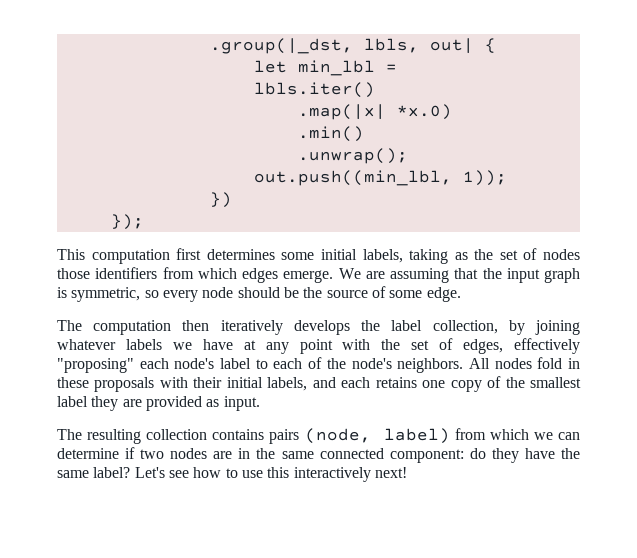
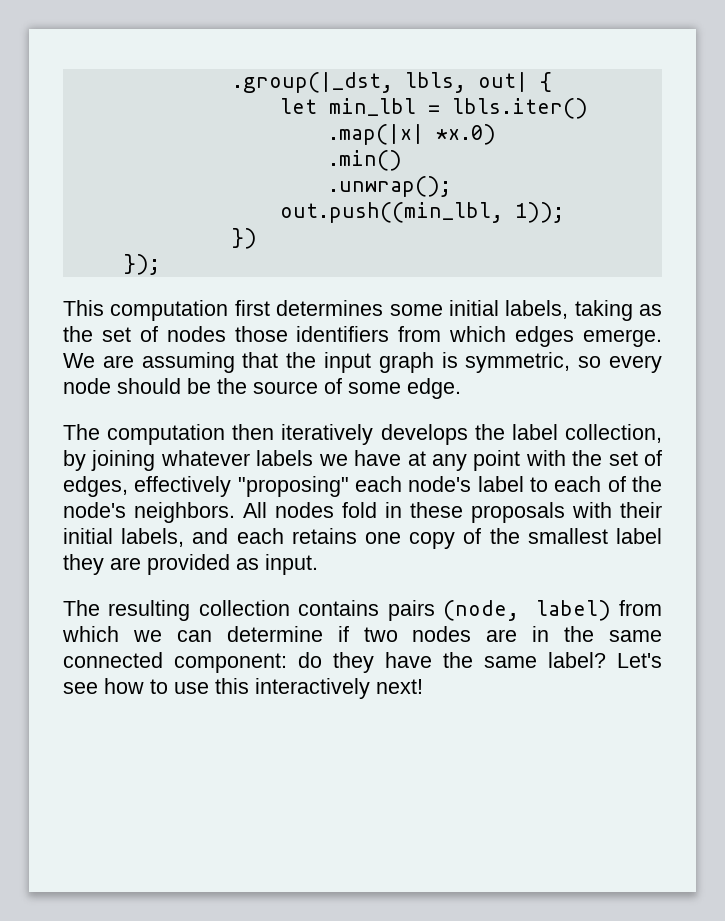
- let min_lbl =
- lbls.iter()
+ let min_lbl = lbls.iter()

